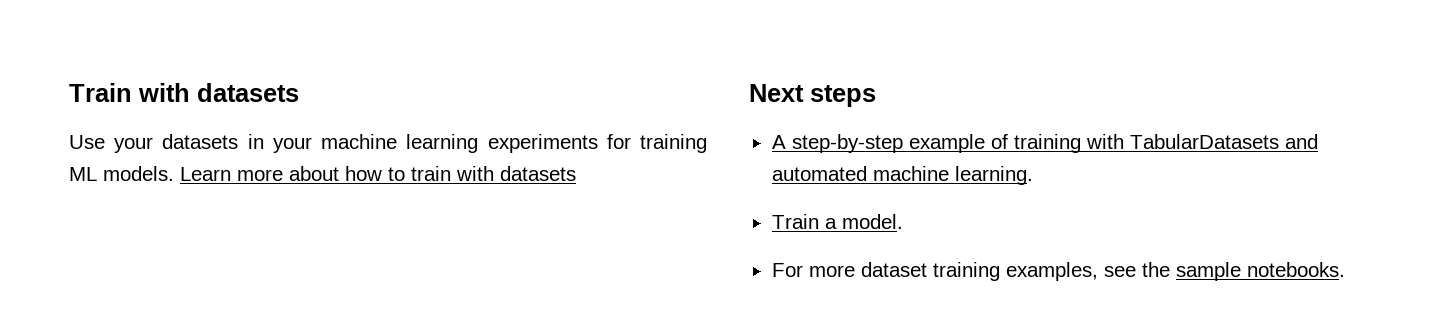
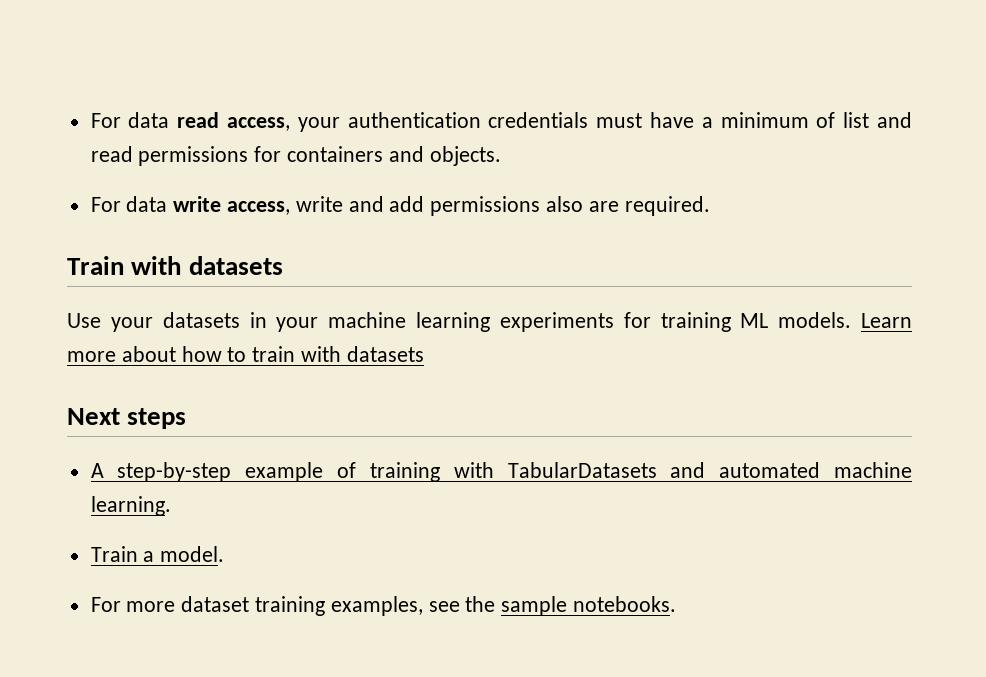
+ For data read access, your authentication credentials must have a minimum of list and read permissions for containers and objects.
+ For data write access, write and add permissions also are required.

